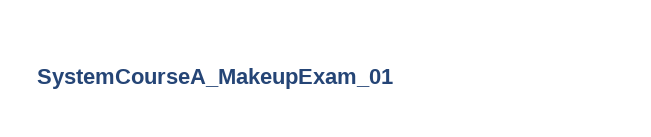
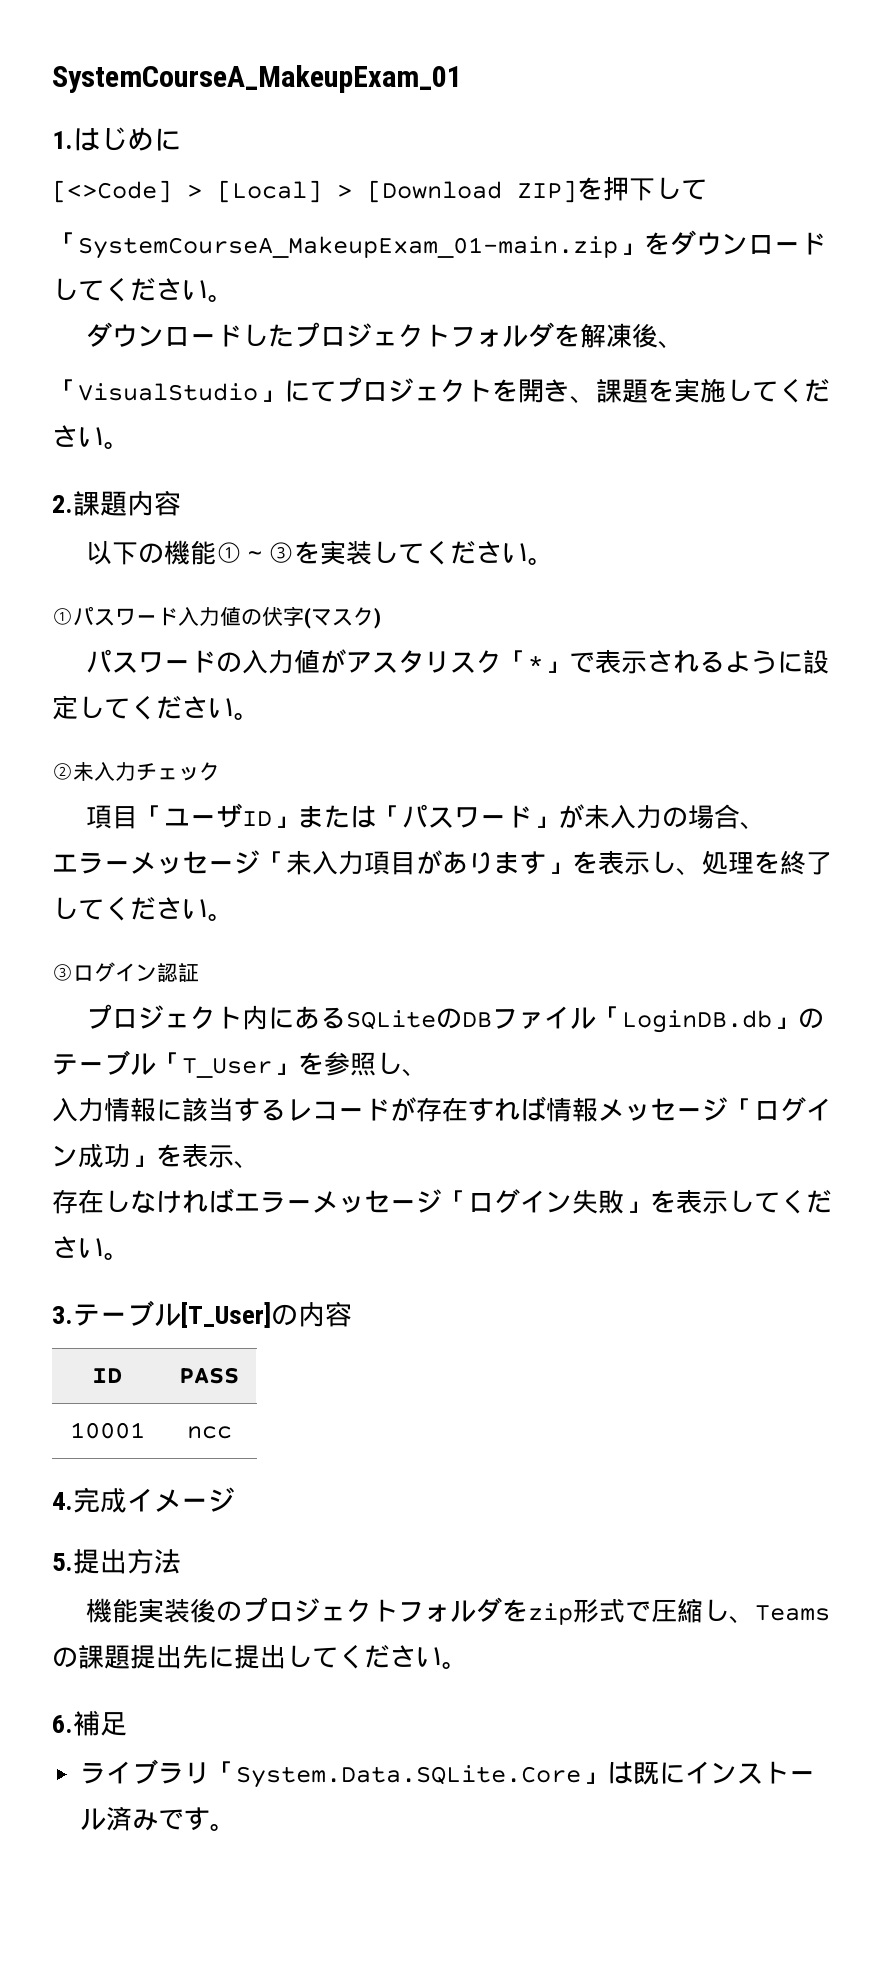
+ 1.はじめに
+ [<>Code] > [Local] > [Download ZIP]を押下して
+ 「SystemCourseA_MakeupExam_01-main.zip」をダウンロードしてください。
+ ダウンロードしたプロジェクトフォルダを解凍後、
+ 「VisualStudio」にてプロジェクトを開き、課題を実施してください。
+ 2.課題内容
+ 以下の機能①～③を実装してください。
+ ①パスワード入力値の伏字(マスク)
+ パスワードの入力値がアスタリスク「*」で表示されるように設定してください。
+ ②未入力チェック
+ 項目「ユーザID」または「パスワード」が未入力の場合、
+ エラーメッセージ「未入力項目があります」を表示し、処理を終了してください。
+ ③ログイン認証
+ プロジェクト内にあるSQLiteのDBファイル「LoginDB.db」のテーブル「T_User」を参照し、
+ 入力情報に該当するレコードが存在すれば情報メッセージ「ログイン成功」を表示、
+ 存在しなければエラーメッセージ「ログイン失敗」を表示してください。
+ 3.テーブル[T_User]の内容
+ ID | PASS
+ 10001 | ncc
+ 4.完成イメージ
+ 5.提出方法
+ 機能実装後のプロジェクトフォルダをzip形式で圧縮し、Teamsの課題提出先に提出してください。
+ 6.補足
+ ライブラリ「System.Data.SQLite.Core」は既にインストール済みです。

